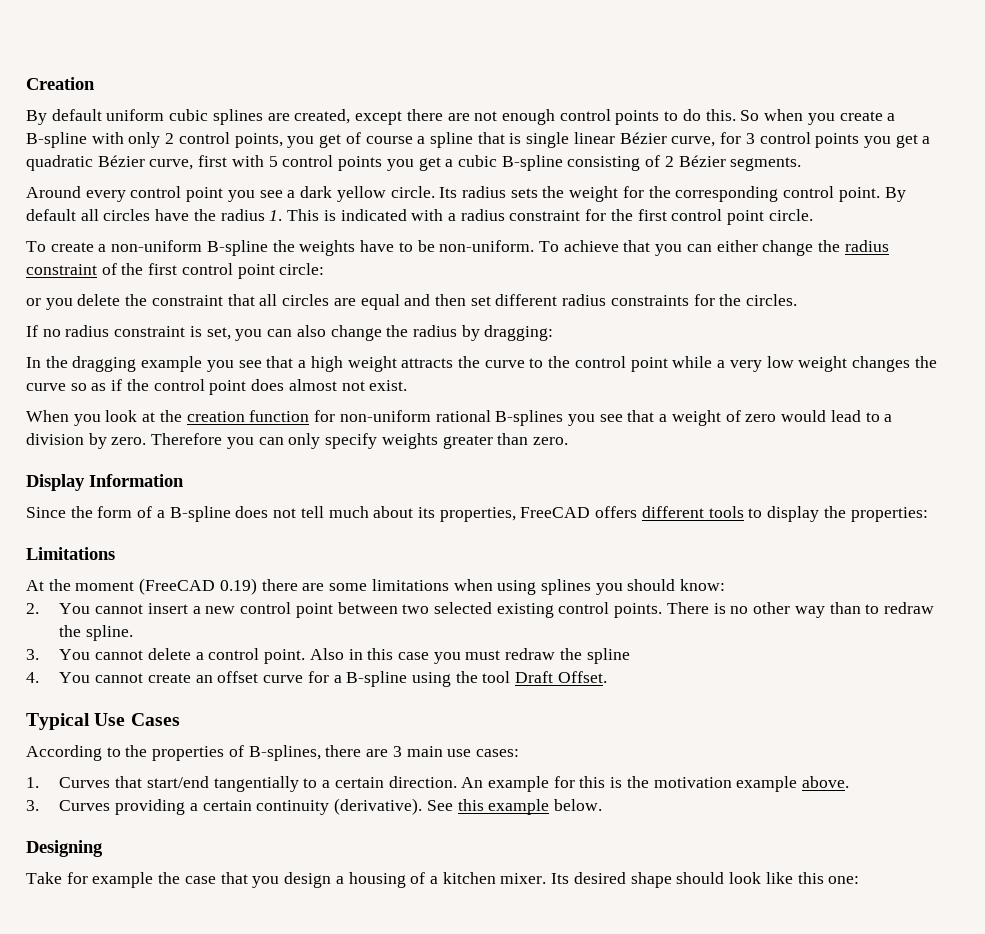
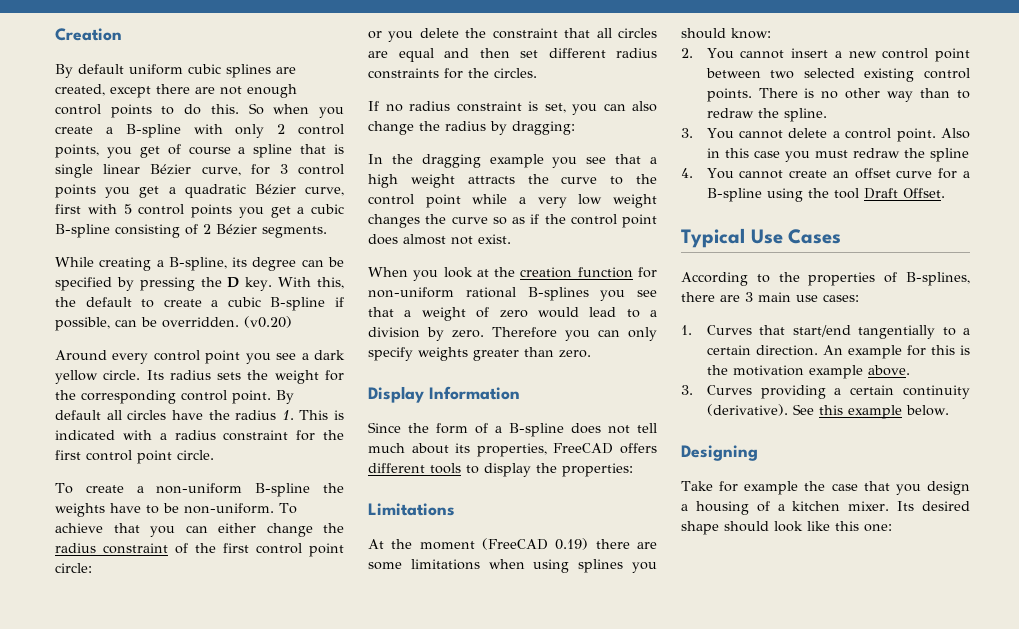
+ While creating a B-spline, its degree can be specified by pressing the D key. With this, the default to create a cubic B-spline if possible, can be overridden. (v0.20)

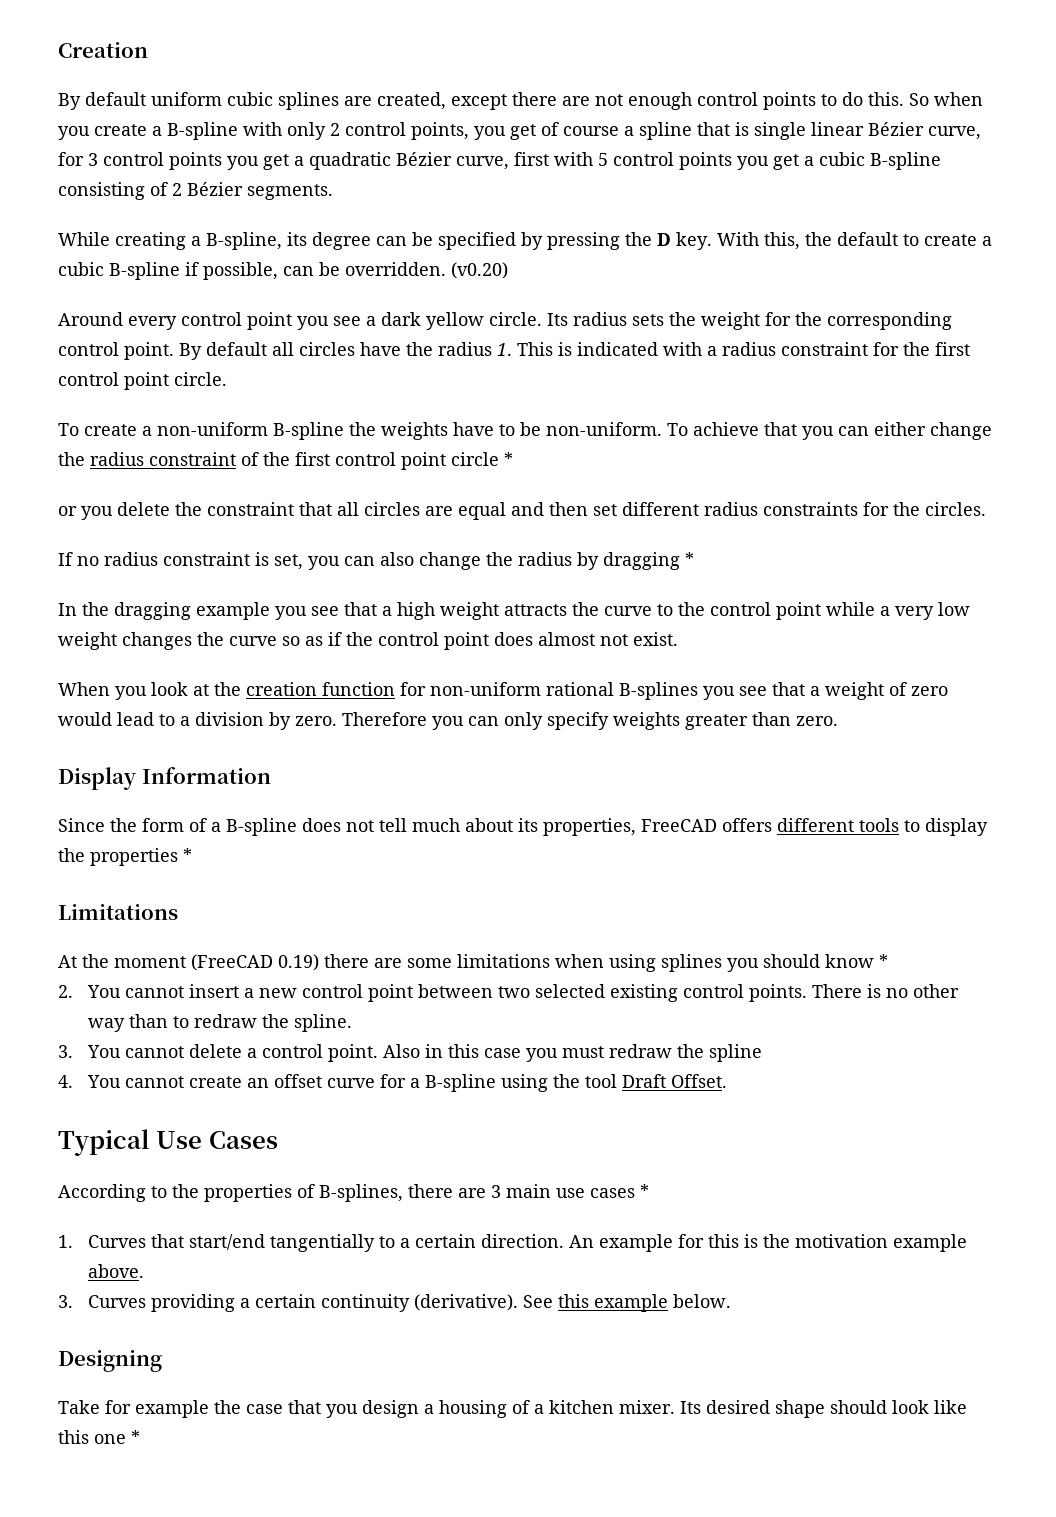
- To achieve that you can either change the radius constraint of the first control point circle:
+ To achieve that you can either change the radius constraint of the first control point circle *
- If no radius constraint is set, you can also change the radius by dragging:
+ If no radius constraint is set, you can also change the radius by dragging *
- Since the form of a B-spline does not tell much about its properties, FreeCAD offers different tools to display the properties:
+ Since the form of a B-spline does not tell much about its properties, FreeCAD offers different tools to display the properties *
- At the moment (FreeCAD 0.19) there are some limitations when using splines you should know:
+ At the moment (FreeCAD 0.19) there are some limitations when using splines you should know *
- According to the properties of B-splines, there are 3 main use cases:
+ According to the properties of B-splines, there are 3 main use cases *
- Its desired shape should look like this one:
+ Its desired shape should look like this one *

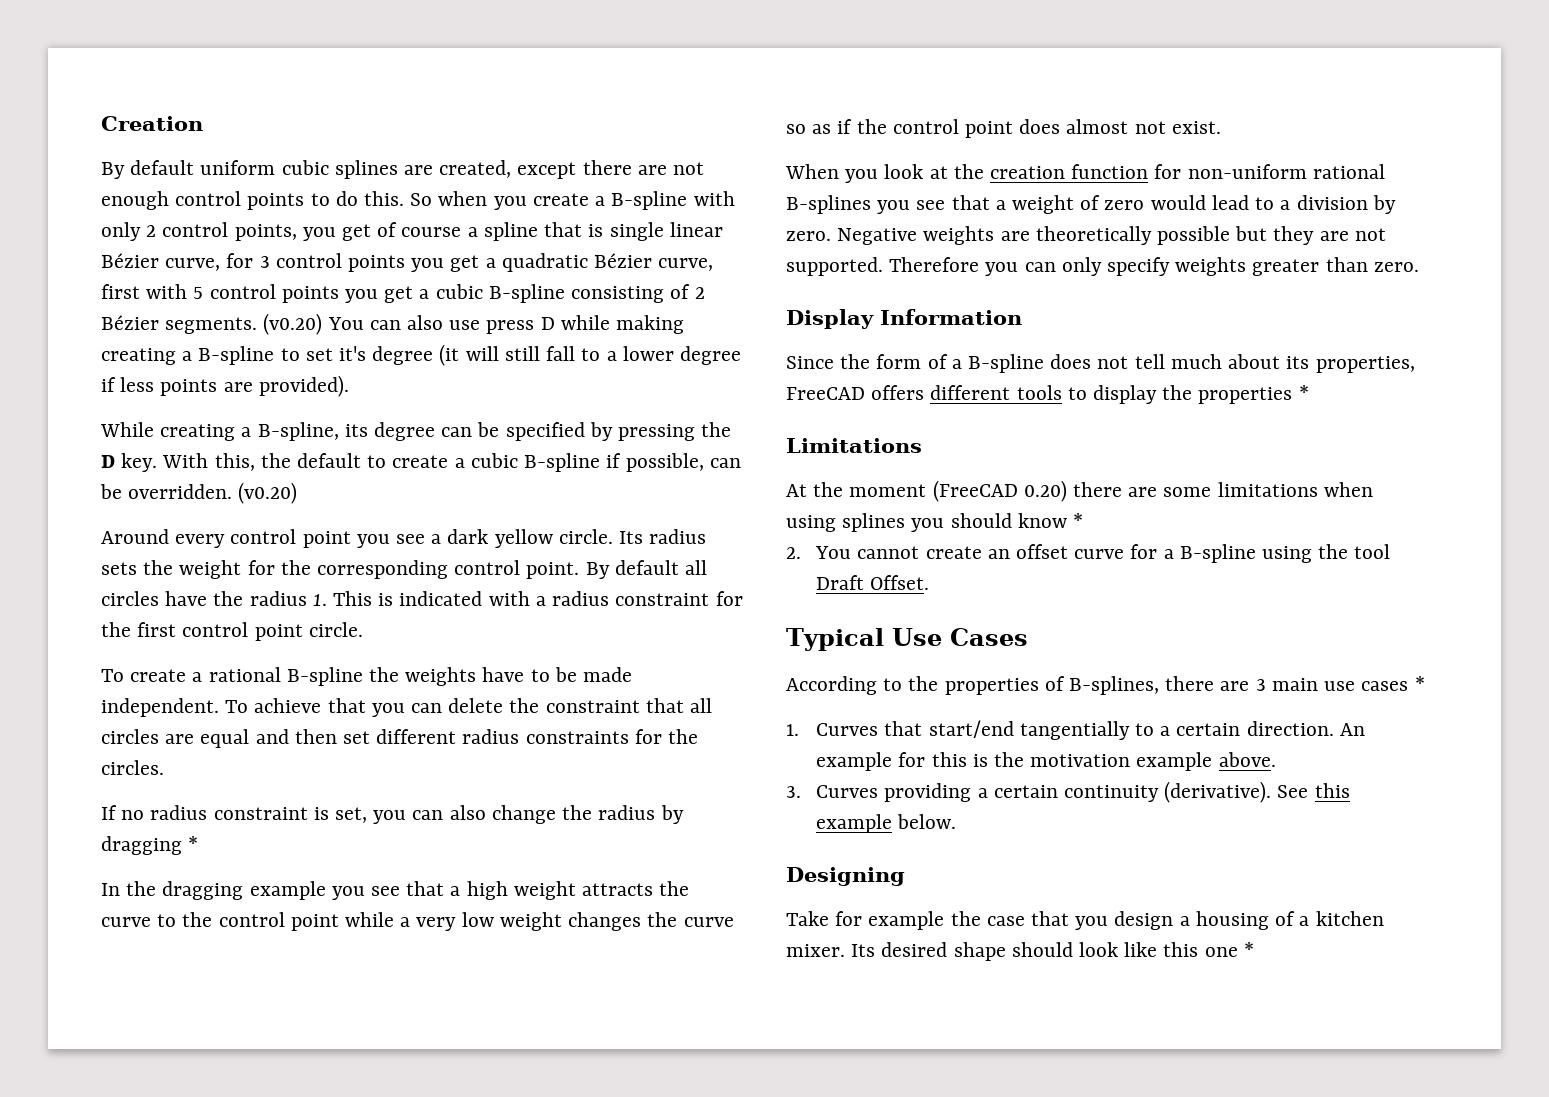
+ (v0.20) You can also use press D while making creating a B-spline to set it's degree (it will still fall to a lower degree if less points are provided).
- To create a non-uniform B-spline the weights have to be non-uniform.
+ To create a rational B-spline the weights have to be made independent.
- To achieve that you can either change the radius constraint of the first control point circle *
- or you delete the constraint that all circles are equal and then set different radius constraints for the circles.
+ To achieve that you can delete the constraint that all circles are equal and then set different radius constraints for the circles.
+ Negative weights are theoretically possible but they are not supported.
- At the moment (FreeCAD 0.19) there are some limitations when using splines you should know *
+ At the moment (FreeCAD 0.20) there are some limitations when using splines you should know *
- 2. You cannot insert a new control point between two selected existing control points. There is no other way than to redraw the spline.
- 3. You cannot delete a control point. Also in this case you must redraw the spline
- 4. You cannot create an offset curve for a B-spline using the tool Draft Offset.
+ 2. You cannot create an offset curve for a B-spline using the tool Draft Offset.

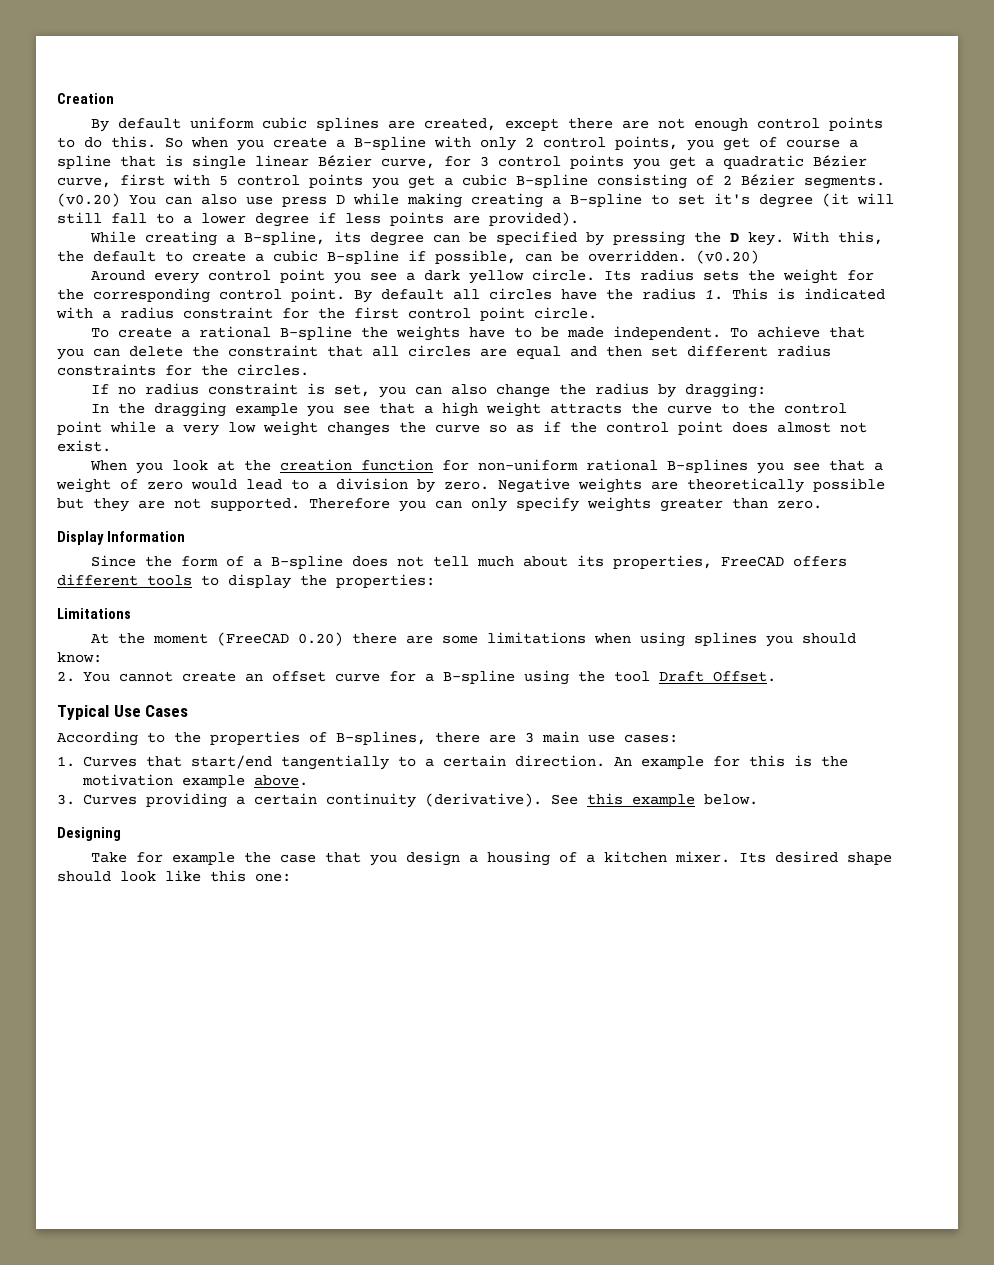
- If no radius constraint is set, you can also change the radius by dragging *
+ If no radius constraint is set, you can also change the radius by dragging:
- Since the form of a B-spline does not tell much about its properties, FreeCAD offers different tools to display the properties *
+ Since the form of a B-spline does not tell much about its properties, FreeCAD offers different tools to display the properties:
- At the moment (FreeCAD 0.20) there are some limitations when using splines you should know *
+ At the moment (FreeCAD 0.20) there are some limitations when using splines you should know:
- According to the properties of B-splines, there are 3 main use cases *
+ According to the properties of B-splines, there are 3 main use cases:
- Its desired shape should look like this one *
+ Its desired shape should look like this one:

